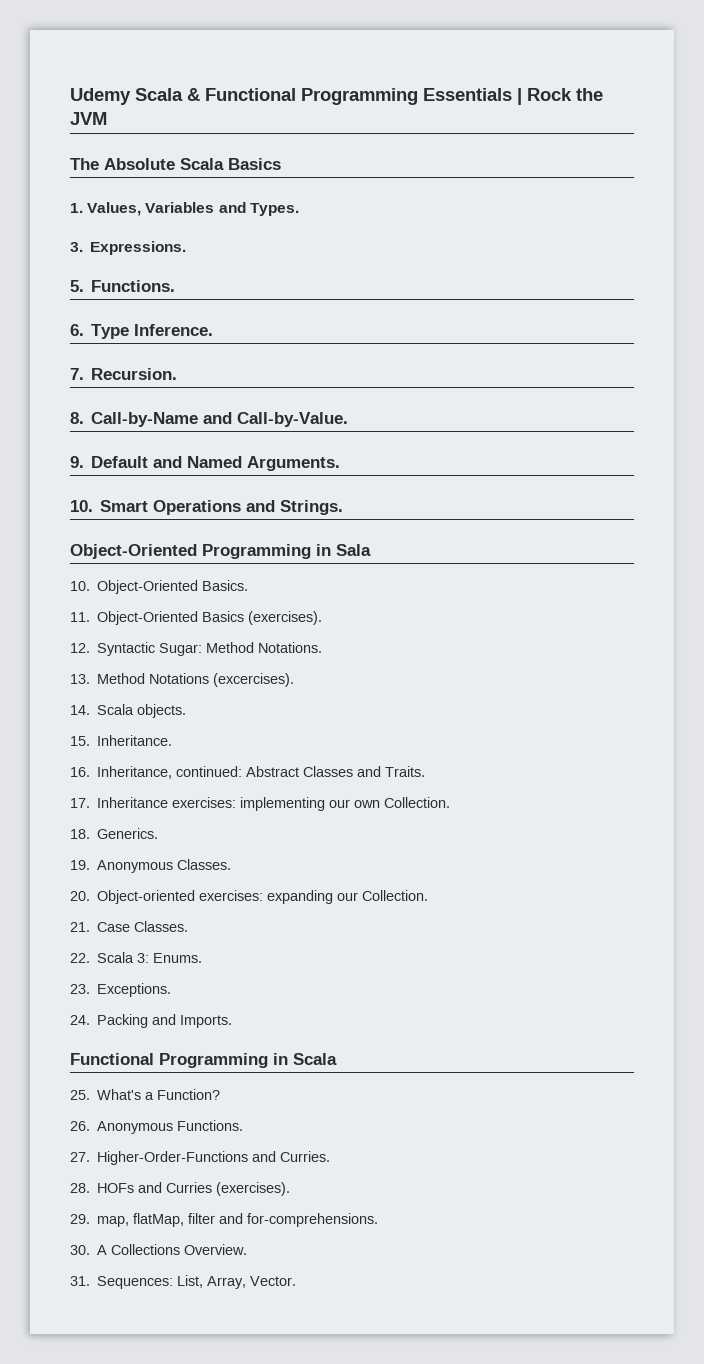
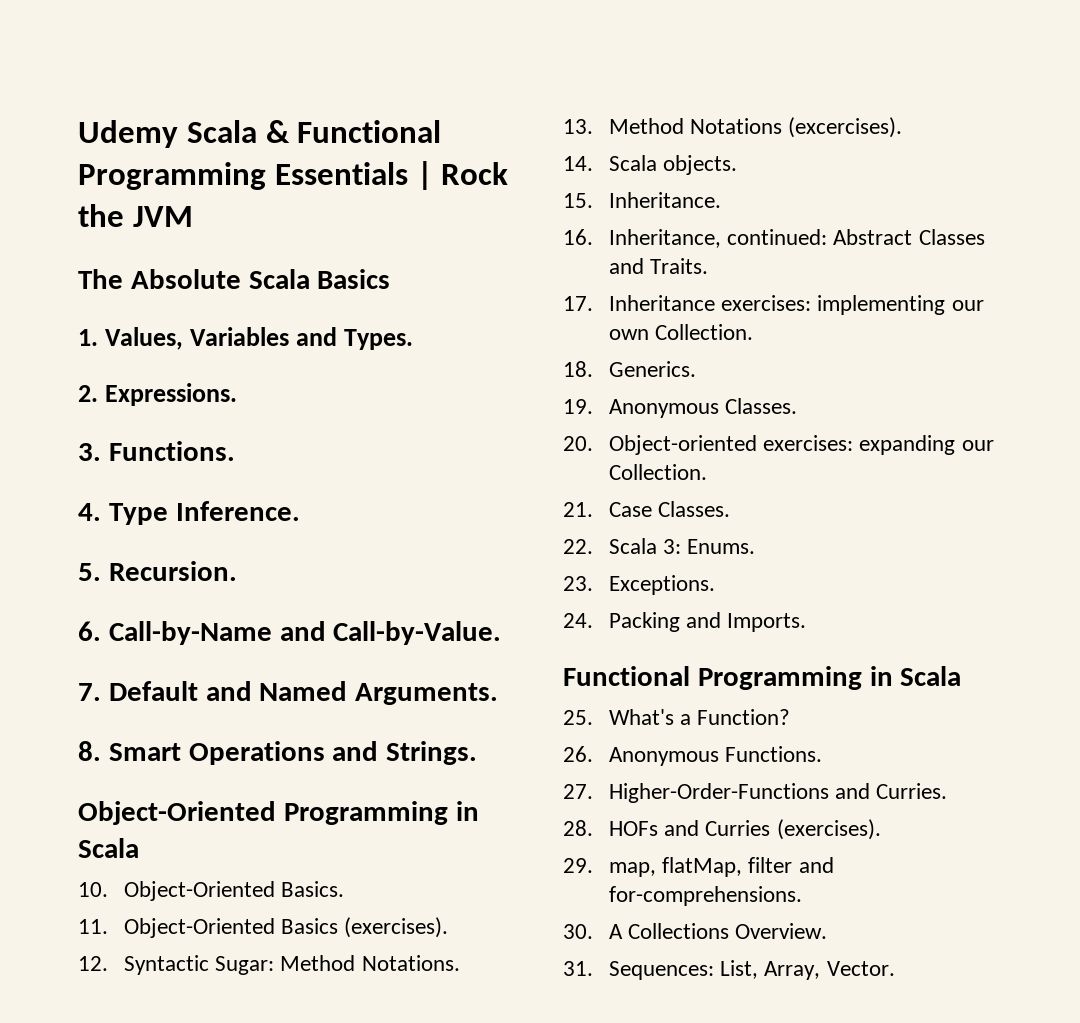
- 3. Expressions.
+ 2. Expressions.
- 5. Functions.
- 6. Type Inference.
+ 3. Functions.
+ 4. Type Inference.
- 7. Recursion.
+ 5. Recursion.
- 8. Call-by-Name and Call-by-Value.
+ 6. Call-by-Name and Call-by-Value.
- 9. Default and Named Arguments.
+ 7. Default and Named Arguments.
- 10. Smart Operations and Strings.
+ 8. Smart Operations and Strings.
- Object-Oriented Programming in Sala
+ Object-Oriented Programming in Scala

